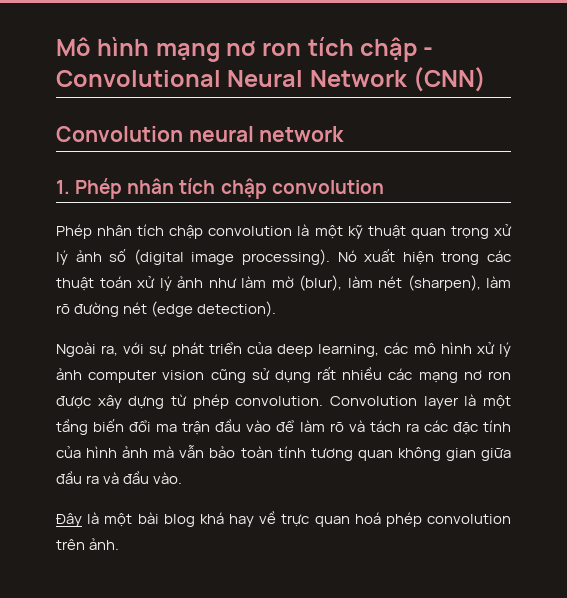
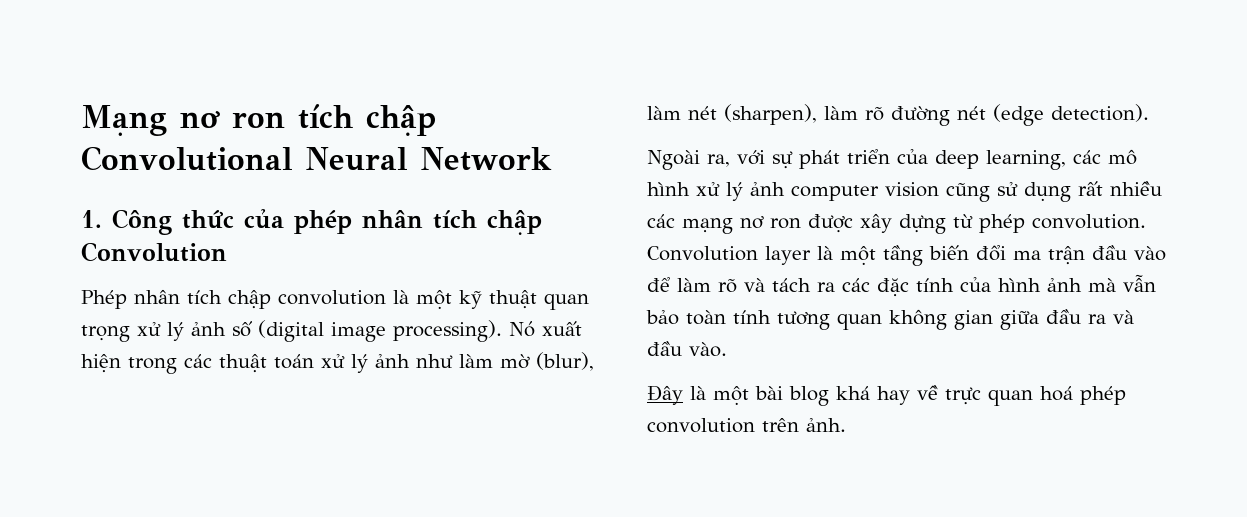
- Mô hình mạng nơ ron tích chập - Convolutional Neural Network (CNN)
- Convolution neural network
- 1. Phép nhân tích chập convolution
+ Mạng nơ ron tích chập Convolutional Neural Network
+ 1. Công thức của phép nhân tích chập Convolution

